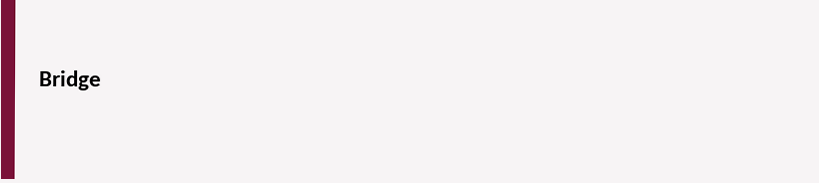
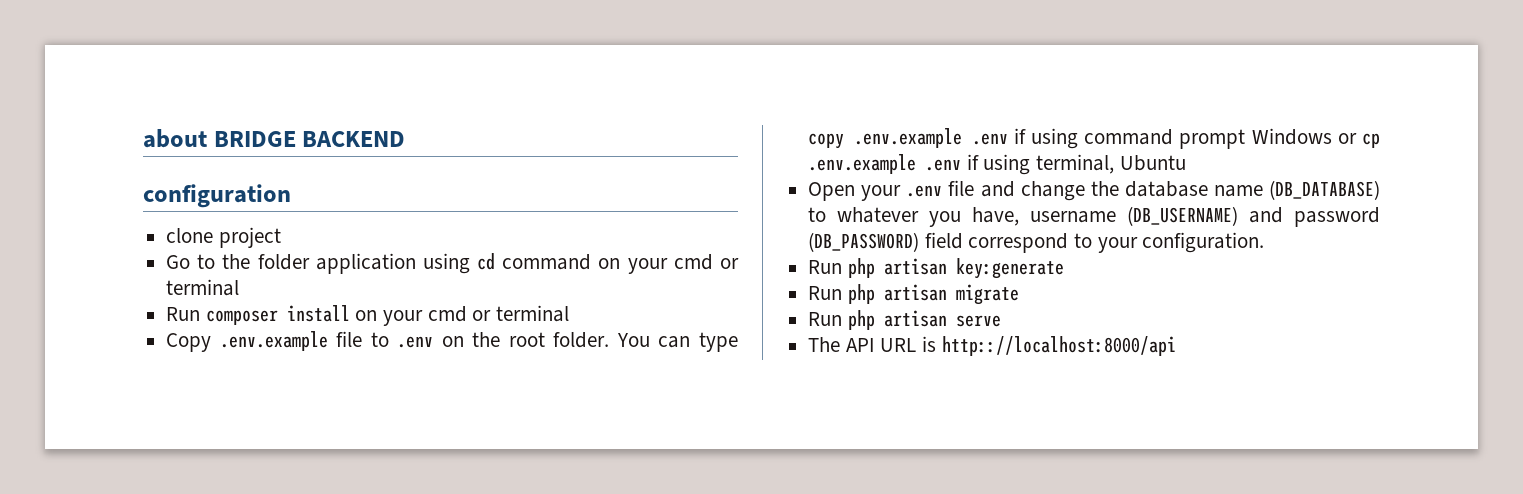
- Bridge
+ about BRIDGE BACKEND
+ configuration
+ clone project
+ Go to the folder application using cd command on your cmd or terminal
+ Run composer install on your cmd or terminal
+ Copy .env.example file to .env on the root folder. You can type copy .env.example .env if using command prompt Windows or cp .env.example .env if using terminal, Ubuntu
+ Open your .env file and change the database name (DB_DATABASE) to whatever you have, username (DB_USERNAME) and password (DB_PASSWORD) field correspond to your configuration.
+ Run php artisan key:generate
+ Run php artisan migrate
+ Run php artisan serve
+ The API URL is http:://localhost:8000/api

